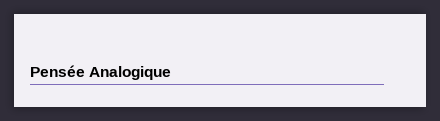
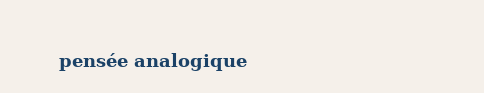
- Pensée Analogique
+ pensée analogique

